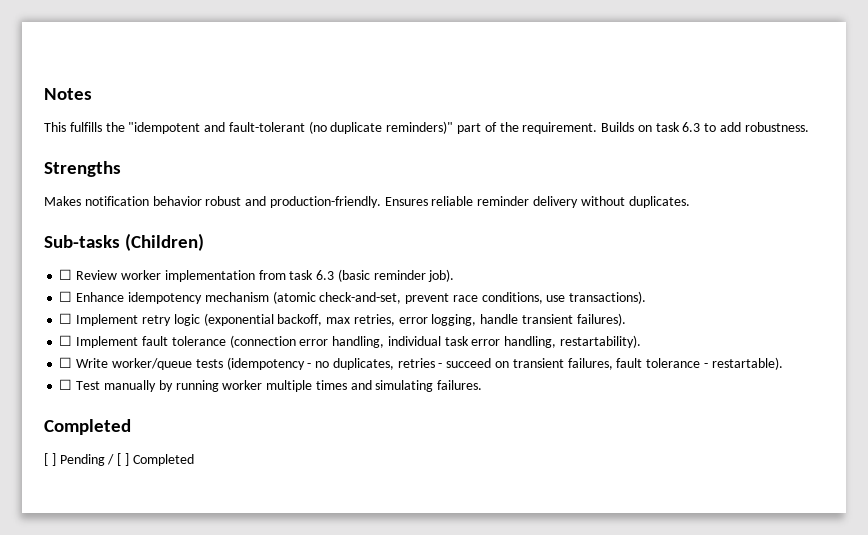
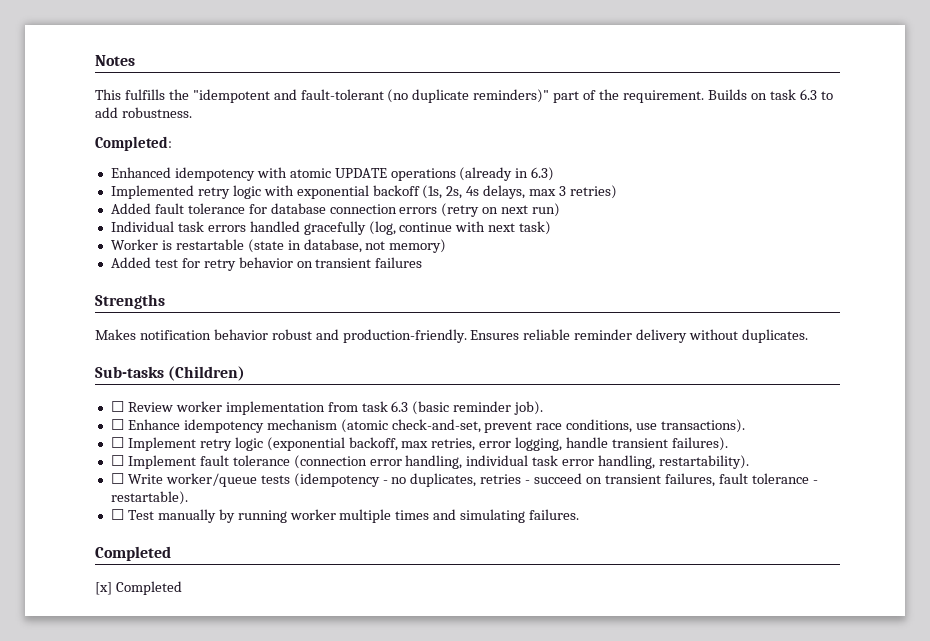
+ Completed:
+ Enhanced idempotency with atomic UPDATE operations (already in 6.3)
+ Implemented retry logic with exponential backoff (1s, 2s, 4s delays, max 3 retries)
+ Added fault tolerance for database connection errors (retry on next run)
+ Individual task errors handled gracefully (log, continue with next task)
+ Worker is restartable (state in database, not memory)
+ Added test for retry behavior on transient failures
- [ ] Pending / [ ] Completed
+ [x] Completed

